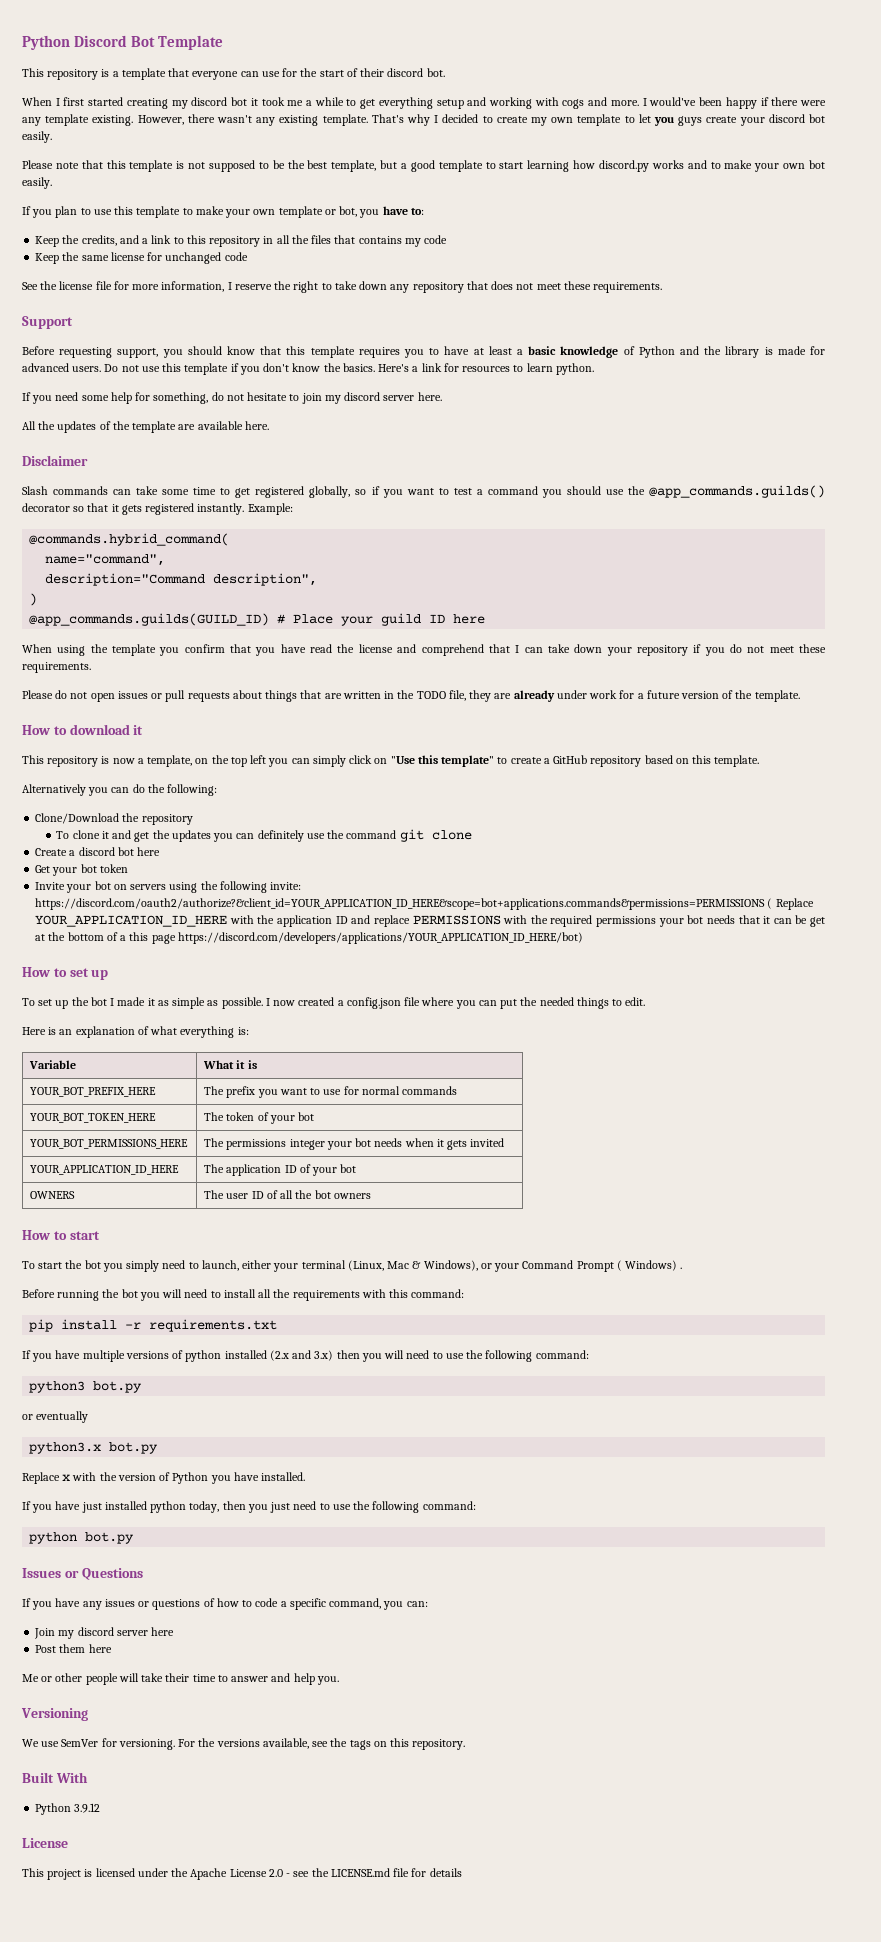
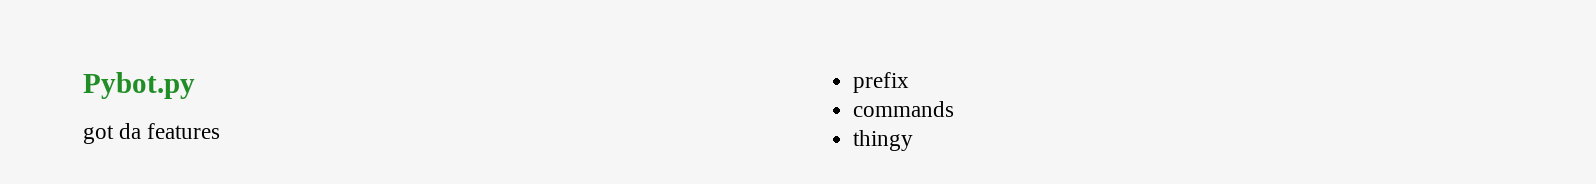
- Python Discord Bot Template
- This repository is a template that everyone can use for the start of their discord bot.
- When I first started creating my discord bot it took me a while to get everything setup and working with cogs and more. I would've been happy if there were any template existing. However, there wasn't any existing template. That's why I decided to create my own template to let you guys create your discord bot easily.
- Please note that this template is not supposed to be the best template, but a good template to start learning how discord.py works and to make your own bot easily.
- If you plan to use this template to make your own template or bot, you have to:
- Keep the credits, and a link to this repository in all the files that contains my code
- Keep the same license for unchanged code
- See the license file for more information, I reserve the right to take down any repository that does not meet these requirements.
- Support
- Before requesting support, you should know that this template requires you to have at least a basic knowledge of Python and the library is made for advanced users. Do not use this template if you don't know the basics. Here's a link for resources to learn python.
- If you need some help for something, do not hesitate to join my discord server here.
- All the updates of the template are available here.
- Disclaimer
- Slash commands can take some time to get registered globally, so if you want to test a command you should use the @app_commands.guilds() decorator so that it gets registered instantly. Example:
- @commands.hybrid_command(
- name="command",
- description="Command description",
- )
- @app_commands.guilds(GUILD_ID) # Place your guild ID here
- When using the template you confirm that you have read the license and comprehend that I can take down your repository if you do not meet these requirements.
- Please do not open issues or pull requests about things that are written in the TODO file, they are already under work for a future version of the template.
- How to download it
- This repository is now a template, on the top left you can simply click on "Use this template" to create a GitHub repository based on this template.
- Alternatively you can do the following:
- Clone/Download the repository
- To clone it and get the updates you can definitely use the command git clone
- Create a discord bot here
- Get your bot token
- Invite your bot on servers using the following invite: https://discord.com/oauth2/authorize?&client_id=YOUR_APPLICATION_ID_HERE&scope=bot+applications.commands&permissions=PERMISSIONS ( Replace YOUR_APPLICATION_ID_HERE with the application ID and replace PERMISSIONS with the required permissions your bot needs that it can be get at the bottom of a this page https://discord.com/developers/applications/YOUR_APPLICATION_ID_HERE/bot)
- How to set up
- To set up the bot I made it as simple as possible. I now created a config.json file where you can put the needed things to edit.
- Here is an explanation of what everything is:
- Variable | What it is
- YOUR_BOT_PREFIX_HERE | The prefix you want to use for normal commands
- YOUR_BOT_TOKEN_HERE | The token of your bot
- YOUR_BOT_PERMISSIONS_HERE | The permissions integer your bot needs when it gets invited
- YOUR_APPLICATION_ID_HERE | The application ID of your bot
- OWNERS | The user ID of all the bot owners
- How to start
- To start the bot you simply need to launch, either your terminal (Linux, Mac & Windows), or your Command Prompt ( Windows) .
- Before running the bot you will need to install all the requirements with this command:
- pip install -r requirements.txt
- If you have multiple versions of python installed (2.x and 3.x) then you will need to use the following command:
- python3 bot.py
- or eventually
- python3.x bot.py
- Replace x with the version of Python you have installed.
- If you have just installed python today, then you just need to use the following command:
- python bot.py
- Issues or Questions
- If you have any issues or questions of how to code a specific command, you can:
- Join my discord server here
- Post them here
- Me or other people will take their time to answer and help you.
- Versioning
- We use SemVer for versioning. For the versions available, see the tags on this repository.
- Built With
- Python 3.9.12
- License
- This project is licensed under the Apache License 2.0 - see the LICENSE.md file for details
+ Pybot.py
+ got da features
+ prefix
+ commands
+ thingy

